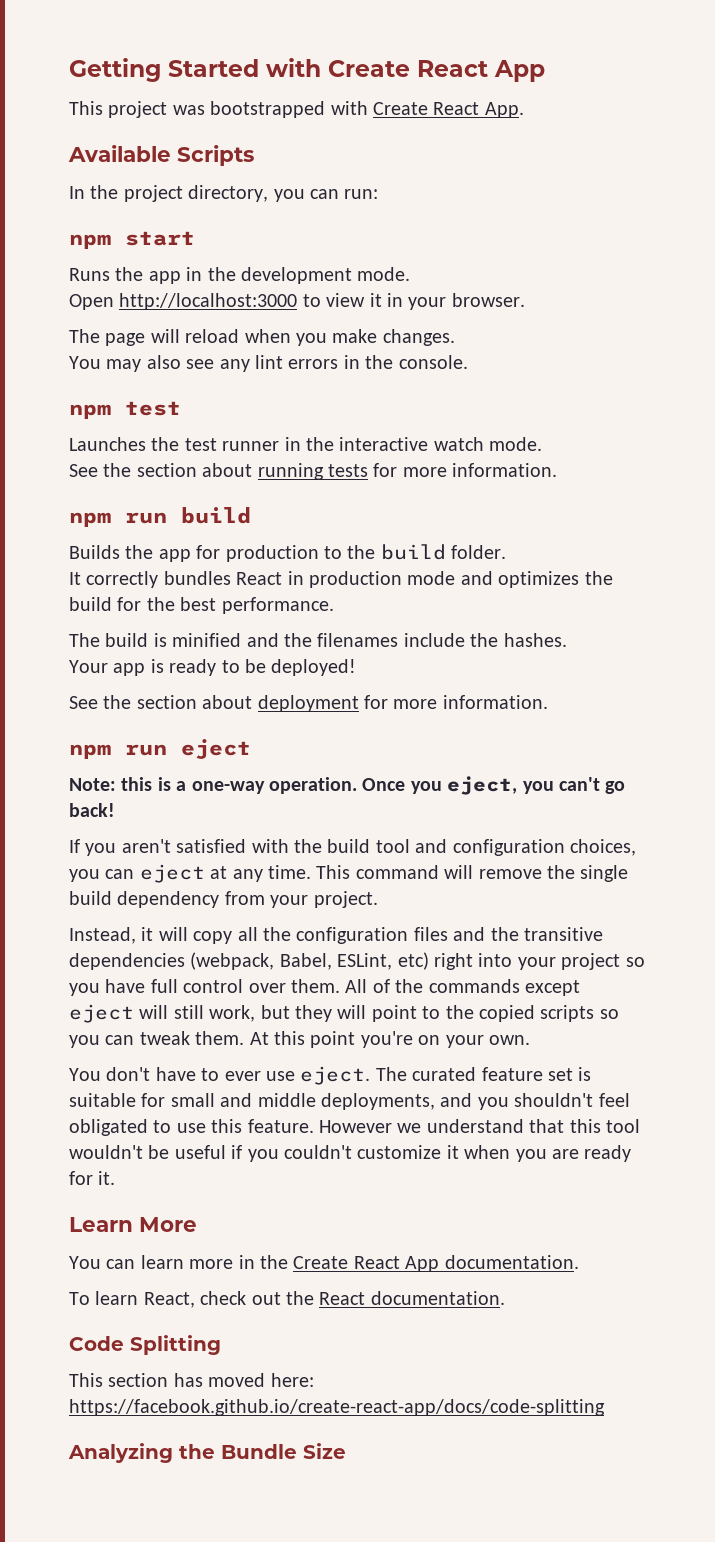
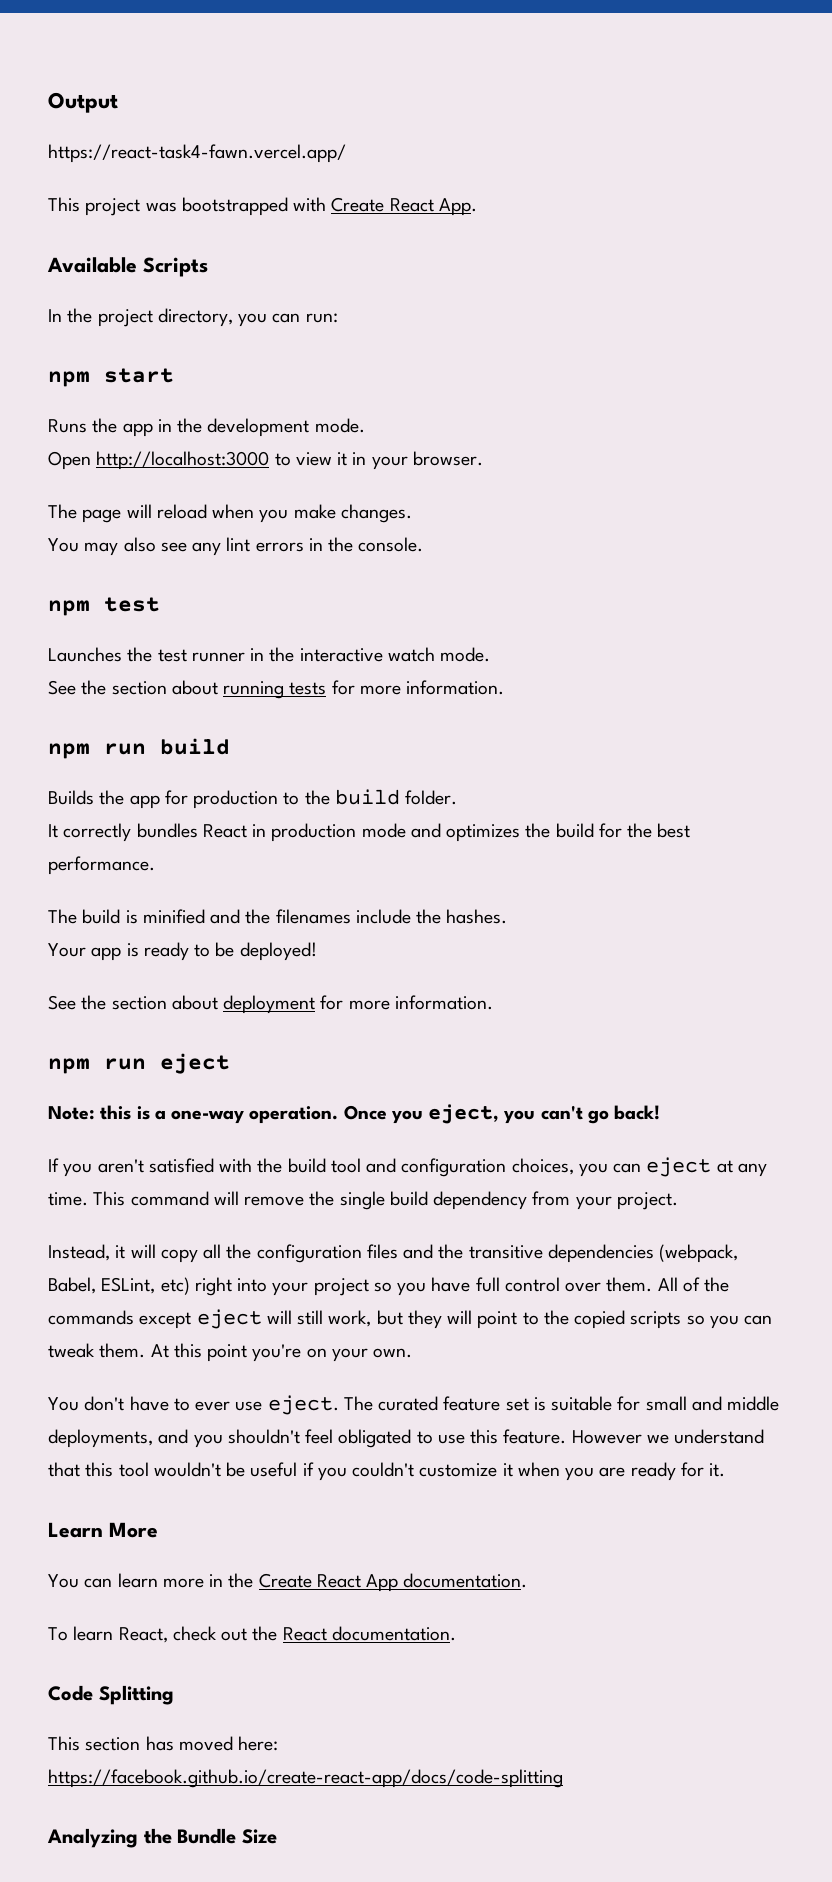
- Getting Started with Create React App
+ Output
+ https://react-task4-fawn.vercel.app/

